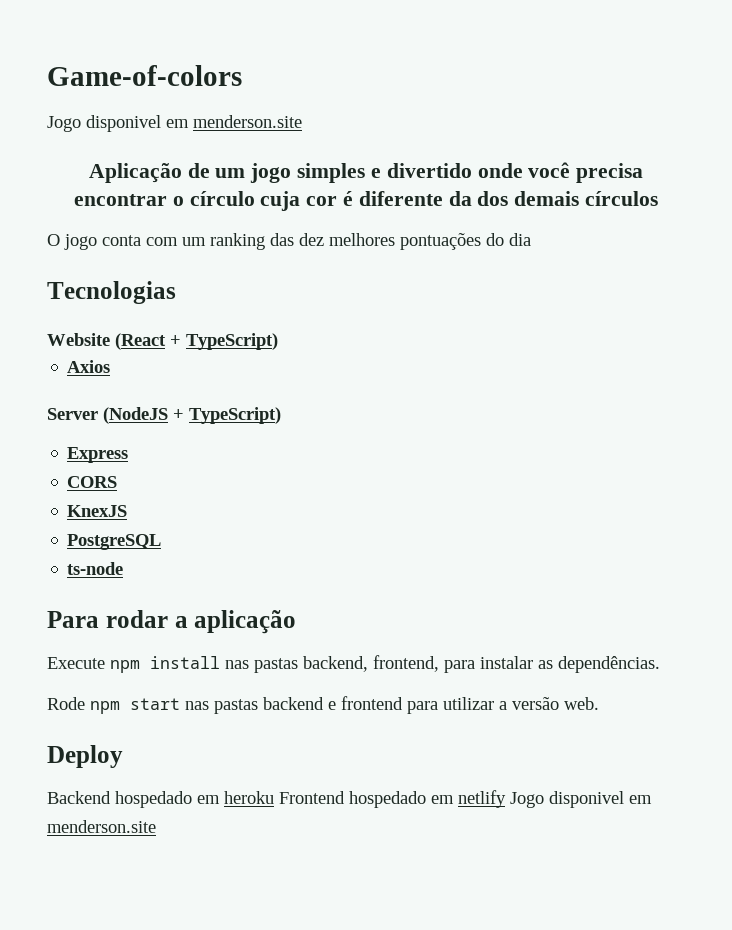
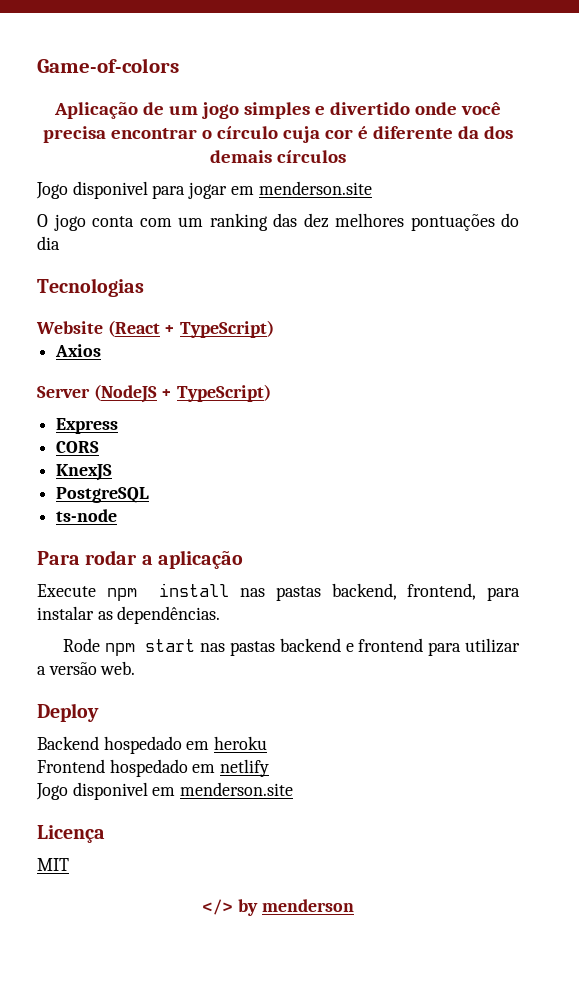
  Game-of-colors
- Jogo disponivel em menderson.site
+ Jogo disponivel para jogar em menderson.site
- Backend hospedado em heroku Frontend hospedado em netlify Jogo disponivel em menderson.site
+ Backend hospedado em heroku
+ Frontend hospedado em netlify
+ Jogo disponivel em menderson.site
+ Licença
+ MIT
+ </> by menderson

